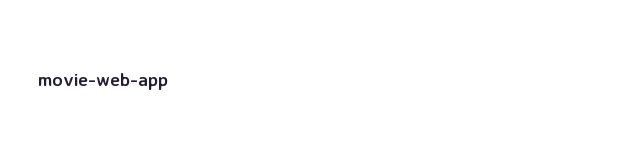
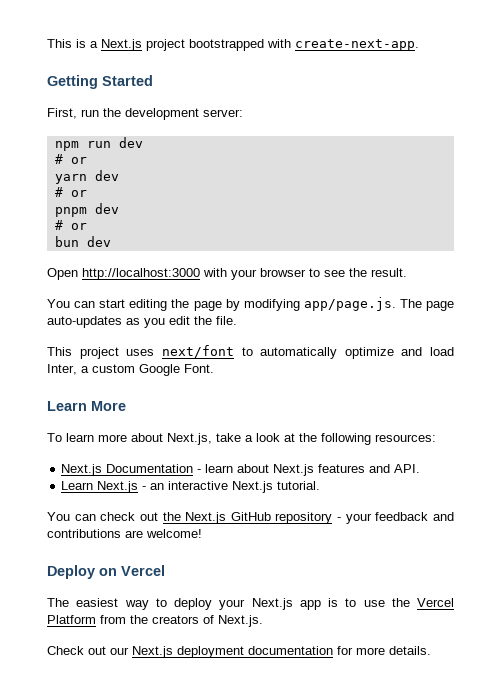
- movie-web-app
+ This is a Next.js project bootstrapped with create-next-app.
+ Getting Started
+ First, run the development server:
+ npm run dev
+ # or
+ yarn dev
+ # or
+ pnpm dev
+ # or
+ bun dev
+ Open http://localhost:3000 with your browser to see the result.
+ You can start editing the page by modifying app/page.js. The page auto-updates as you edit the file.
+ This project uses next/font to automatically optimize and load Inter, a custom Google Font.
+ Learn More
+ To learn more about Next.js, take a look at the following resources:
+ Next.js Documentation - learn about Next.js features and API.
+ Learn Next.js - an interactive Next.js tutorial.
+ You can check out the Next.js GitHub repository - your feedback and contributions are welcome!
+ Deploy on Vercel
+ The easiest way to deploy your Next.js app is to use the Vercel Platform from the creators of Next.js.
+ Check out our Next.js deployment documentation for more details.

